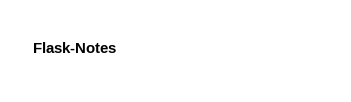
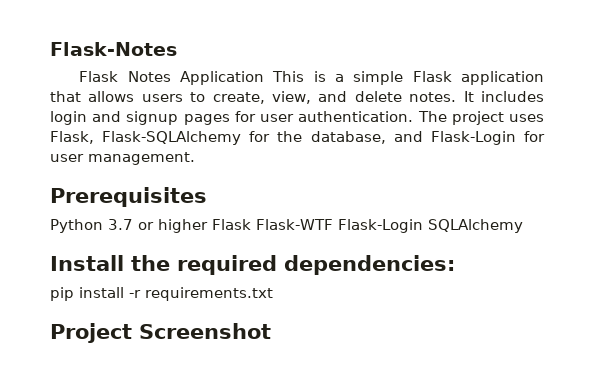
+ Flask Notes Application This is a simple Flask application that allows users to create, view, and delete notes. It includes login and signup pages for user authentication. The project uses Flask, Flask-SQLAlchemy for the database, and Flask-Login for user management.
+ Prerequisites
+ Python 3.7 or higher Flask Flask-WTF Flask-Login SQLAlchemy
+ Install the required dependencies:
+ pip install -r requirements.txt
+ Project Screenshot

